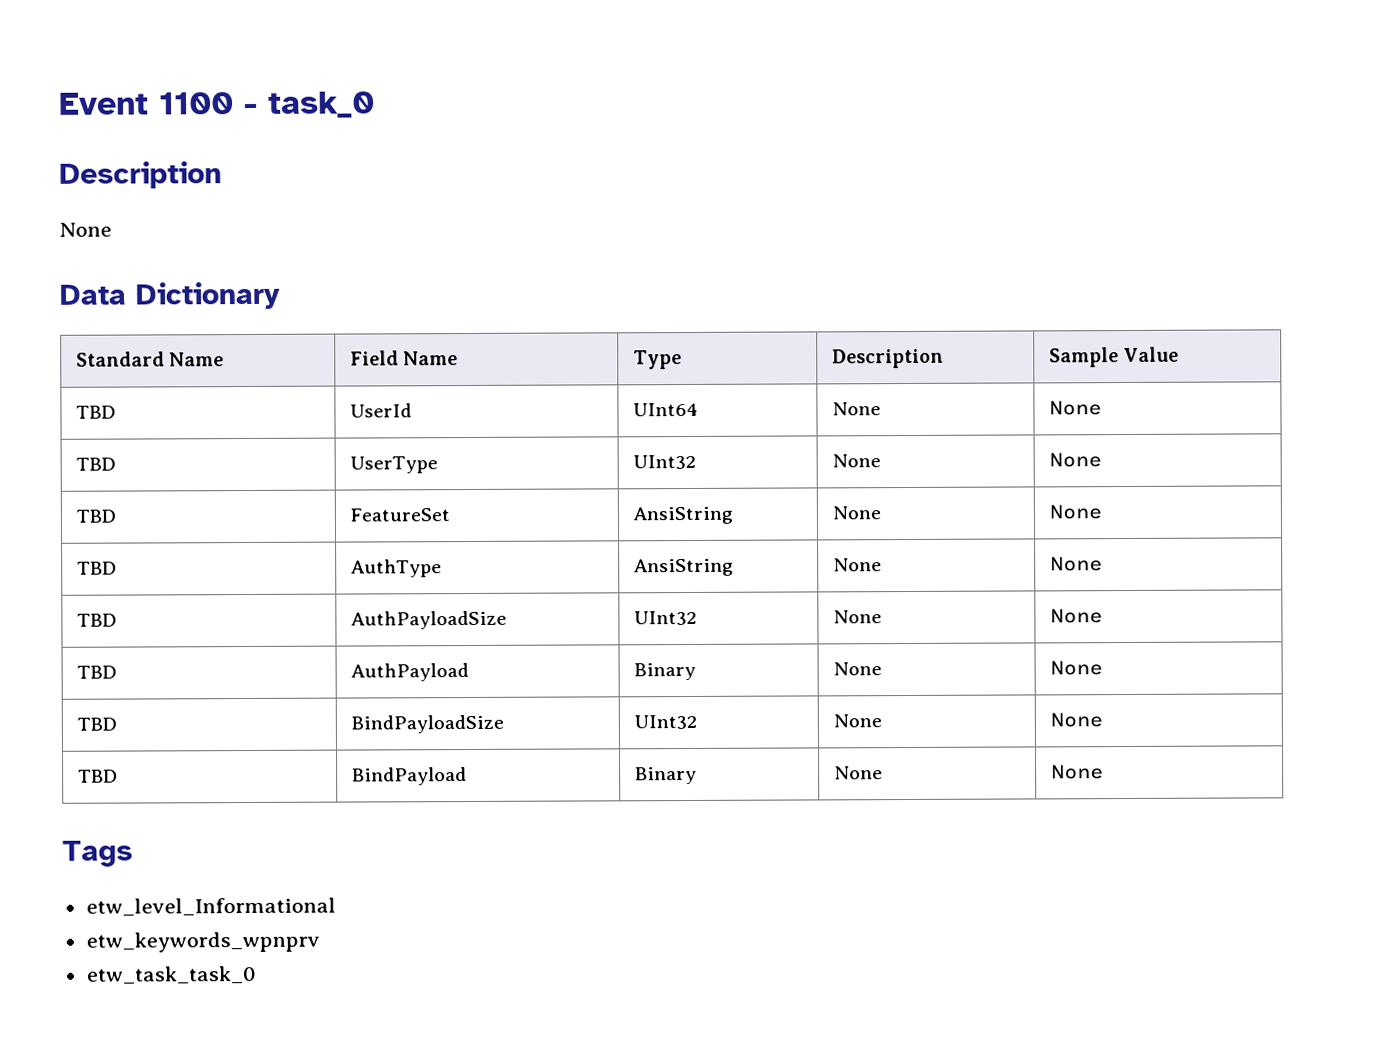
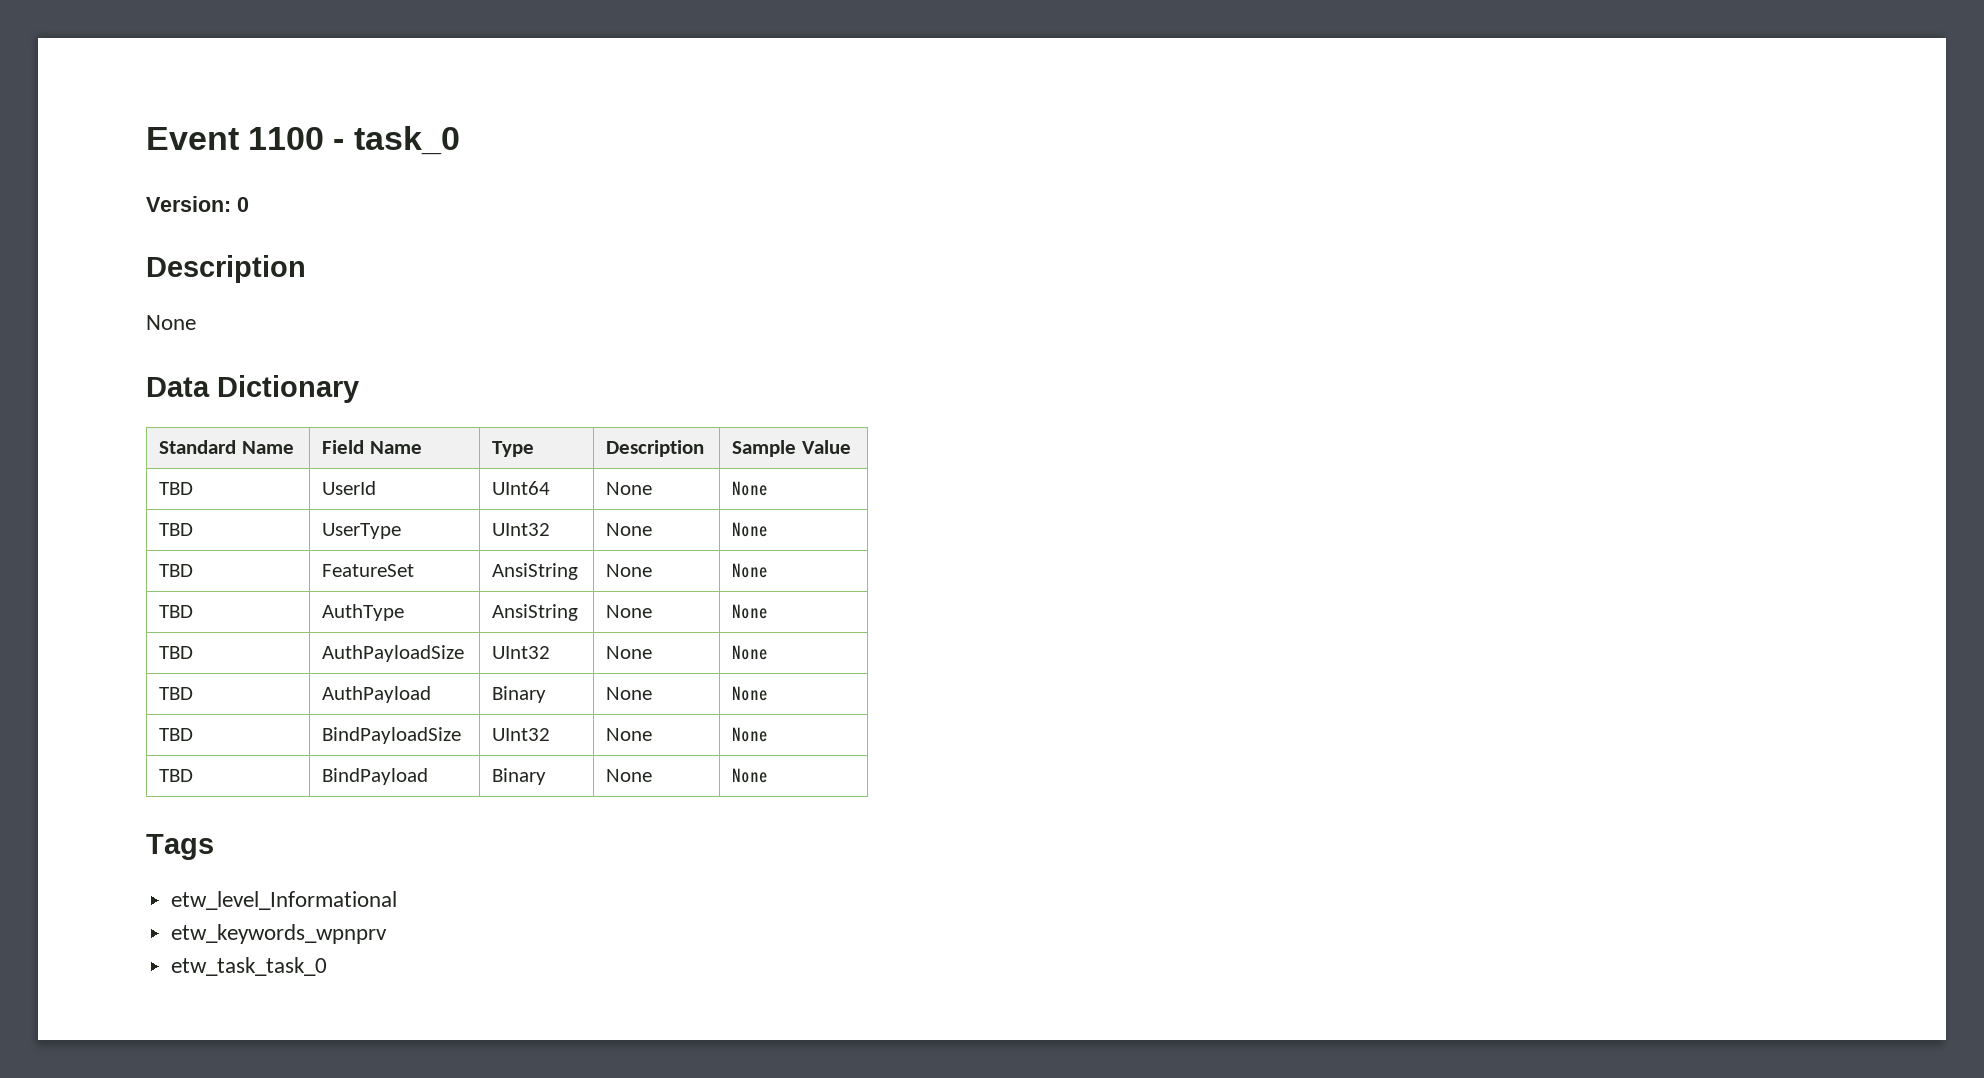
+ Version: 0

